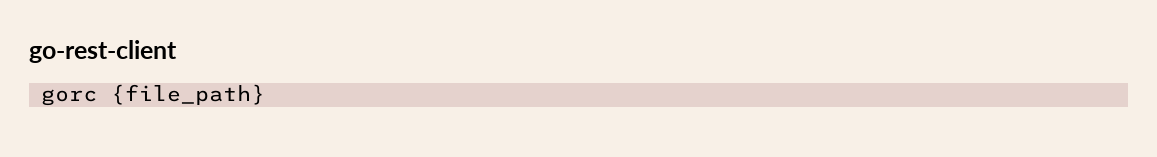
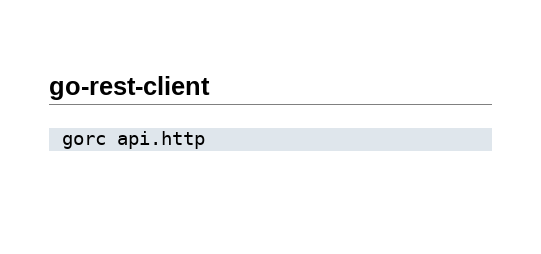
- gorc {file_path}
+ gorc api.http

